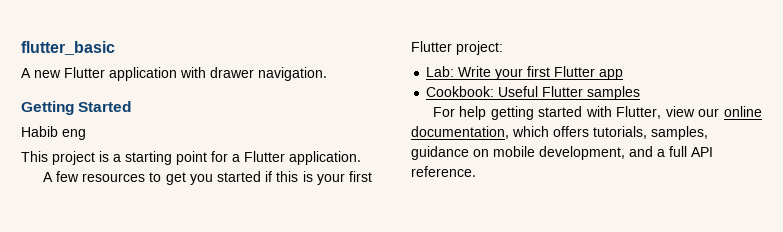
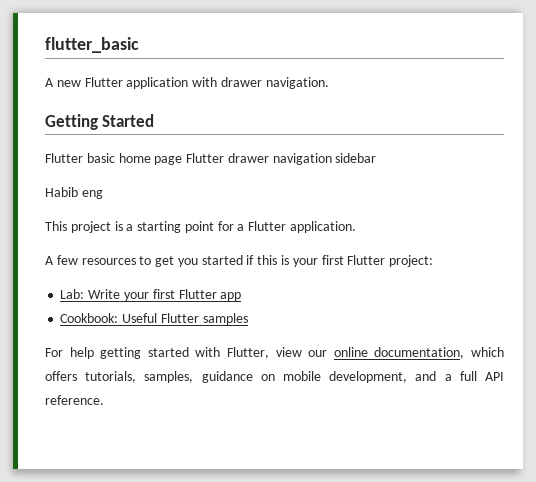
+ Flutter basic home page Flutter drawer navigation sidebar

